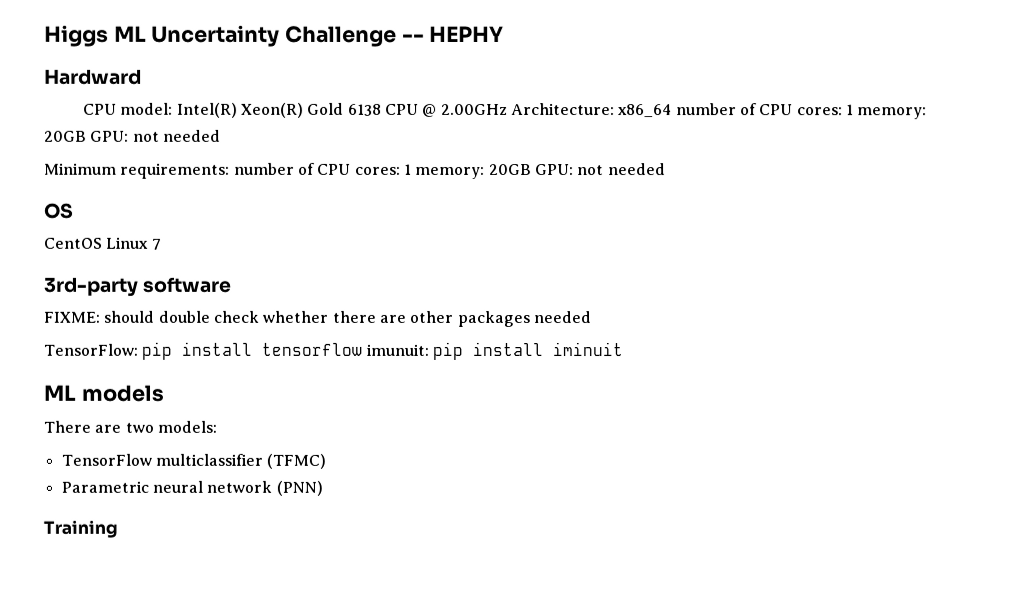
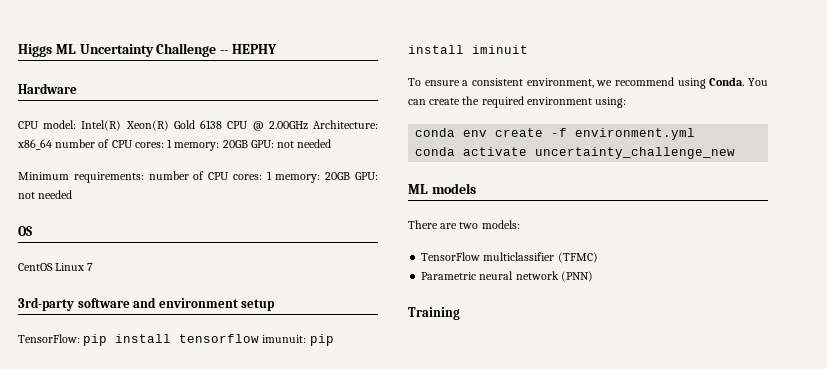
- Hardward
+ Hardware
- 3rd-party software
- FIXME: should double check whether there are other packages needed
+ 3rd-party software and environment setup
+ To ensure a consistent environment, we recommend using Conda. You can create the required environment using:
+ conda env create -f environment.yml
+ conda activate uncertainty_challenge_new

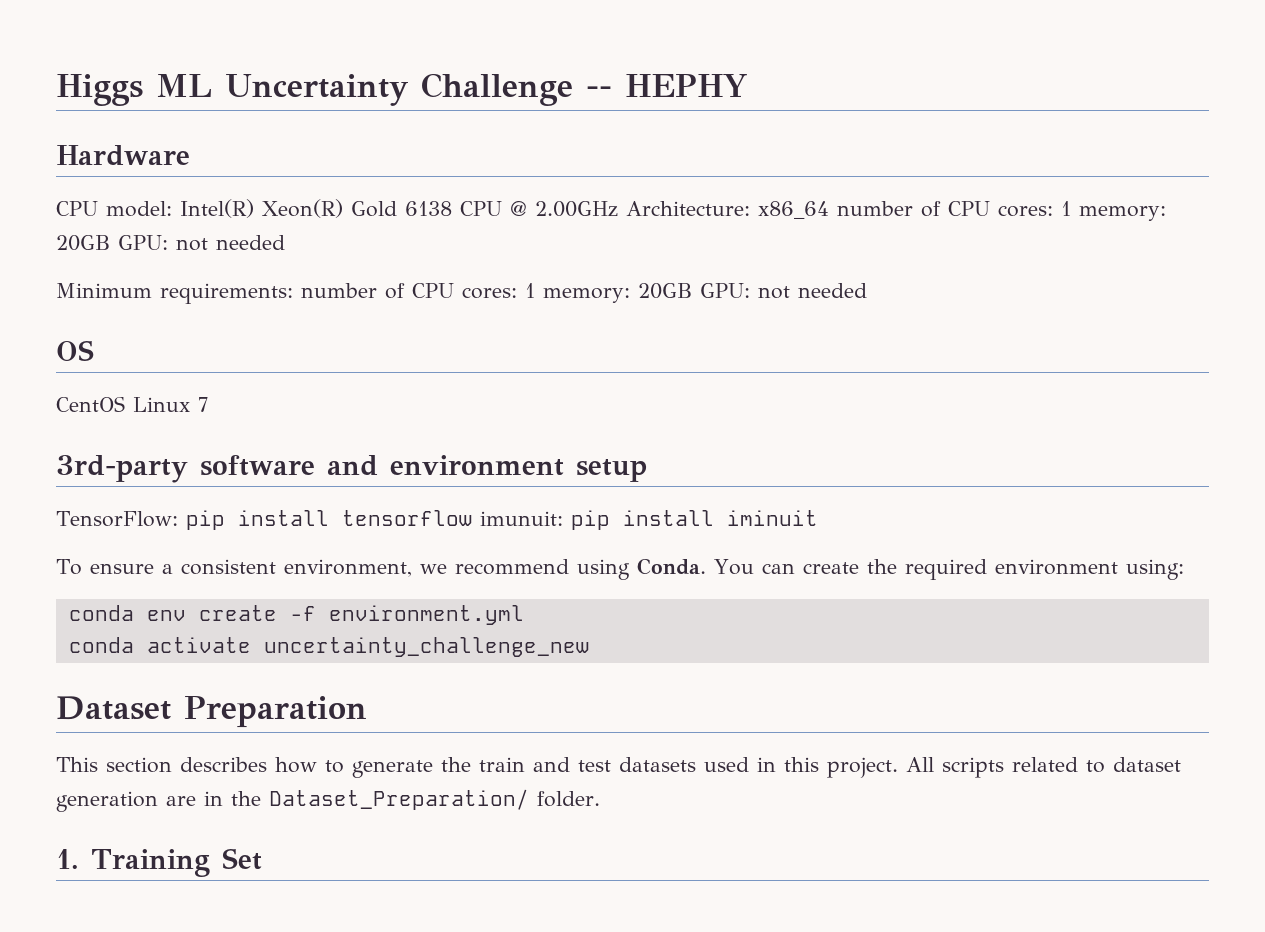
- ML models
- There are two models:
- TensorFlow multiclassifier (TFMC)
- Parametric neural network (PNN)
- Training
+ Dataset Preparation
+ This section describes how to generate the train and test datasets used in this project. All scripts related to dataset generation are in the Dataset_Preparation/ folder.
+ 1. Training Set

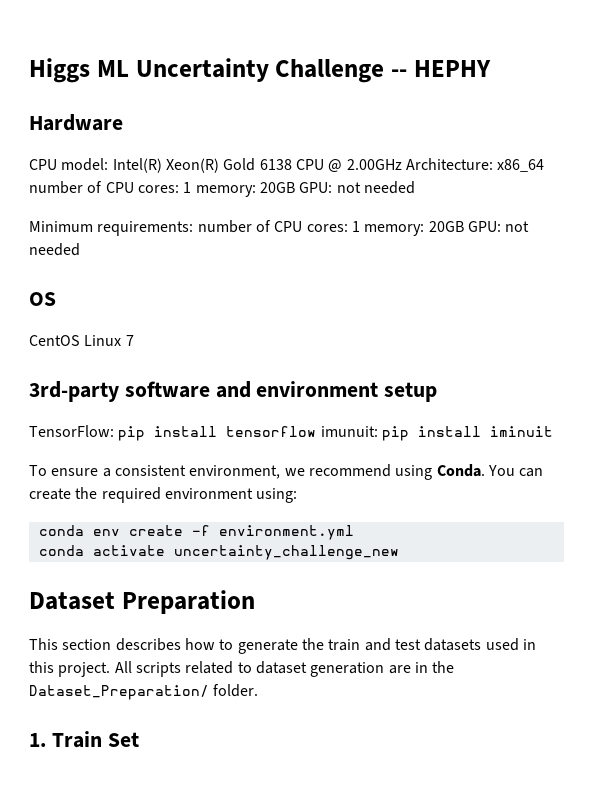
- 1. Training Set
+ 1. Train Set

